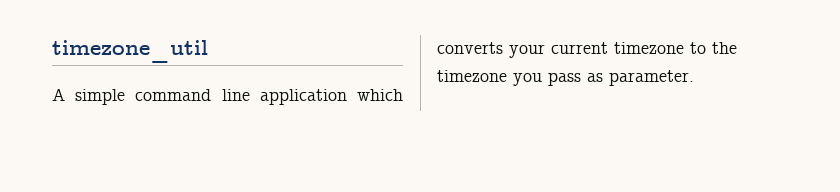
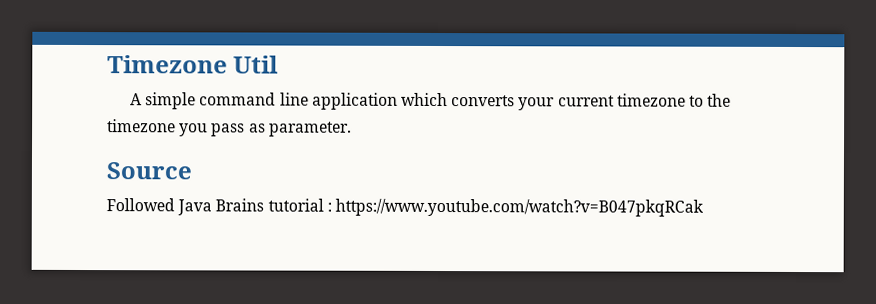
- timezone_util
+ Timezone Util
+ Source
+ Followed Java Brains tutorial : https://www.youtube.com/watch?v=B047pkqRCak

